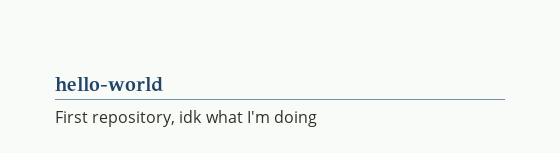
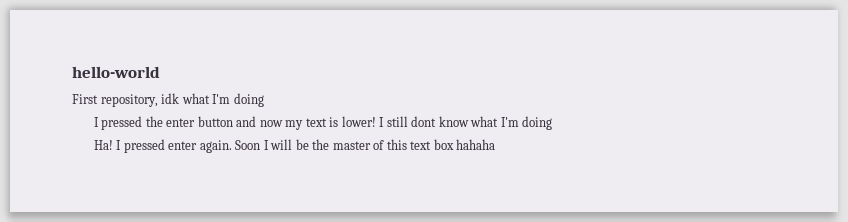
+ I pressed the enter button and now my text is lower! I still dont know what I'm doing
+ Ha! I pressed enter again. Soon I will be the master of this text box hahaha

